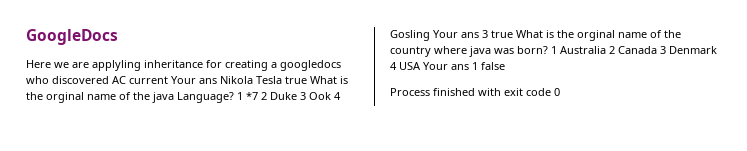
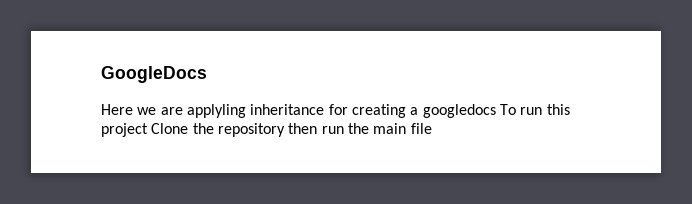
- Here we are applyling inheritance for creating a googledocs who discovered AC current Your ans Nikola Tesla true What is the orginal name of the java Language? 1 *7 2 Duke 3 Ook 4 Gosling Your ans 3 true What is the orginal name of the country where java was born? 1 Australia 2 Canada 3 Denmark 4 USA Your ans 1 false
- Process finished with exit code 0
+ Here we are applyling inheritance for creating a googledocs To run this project Clone the repository then run the main file

